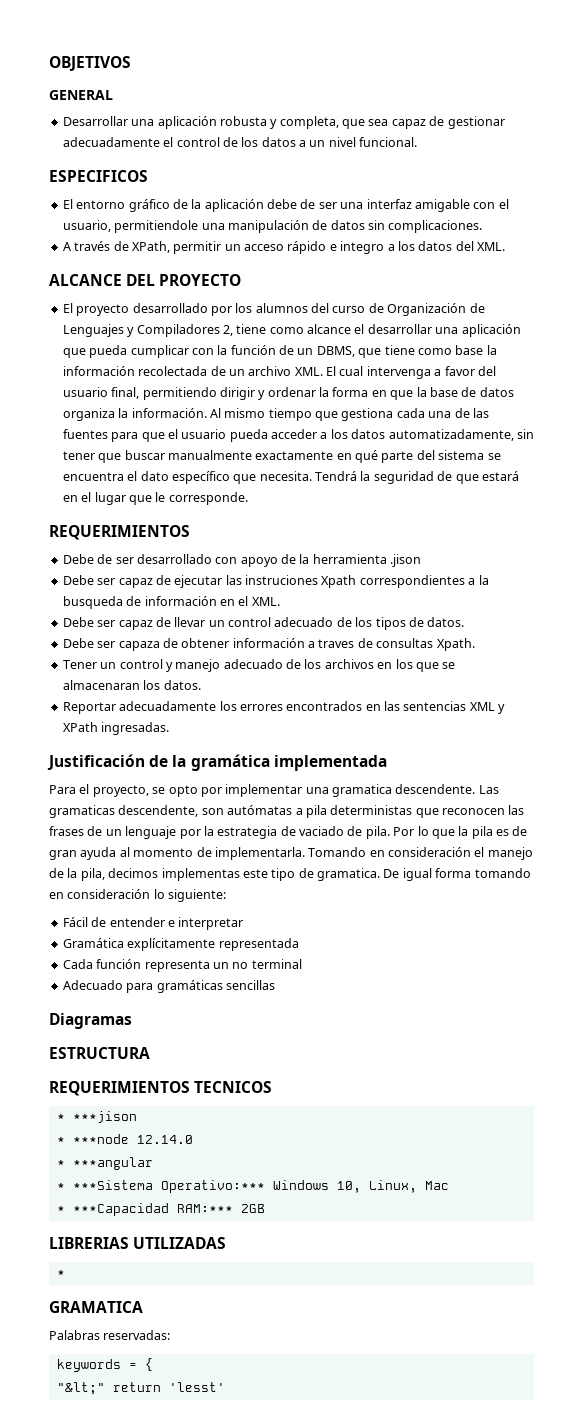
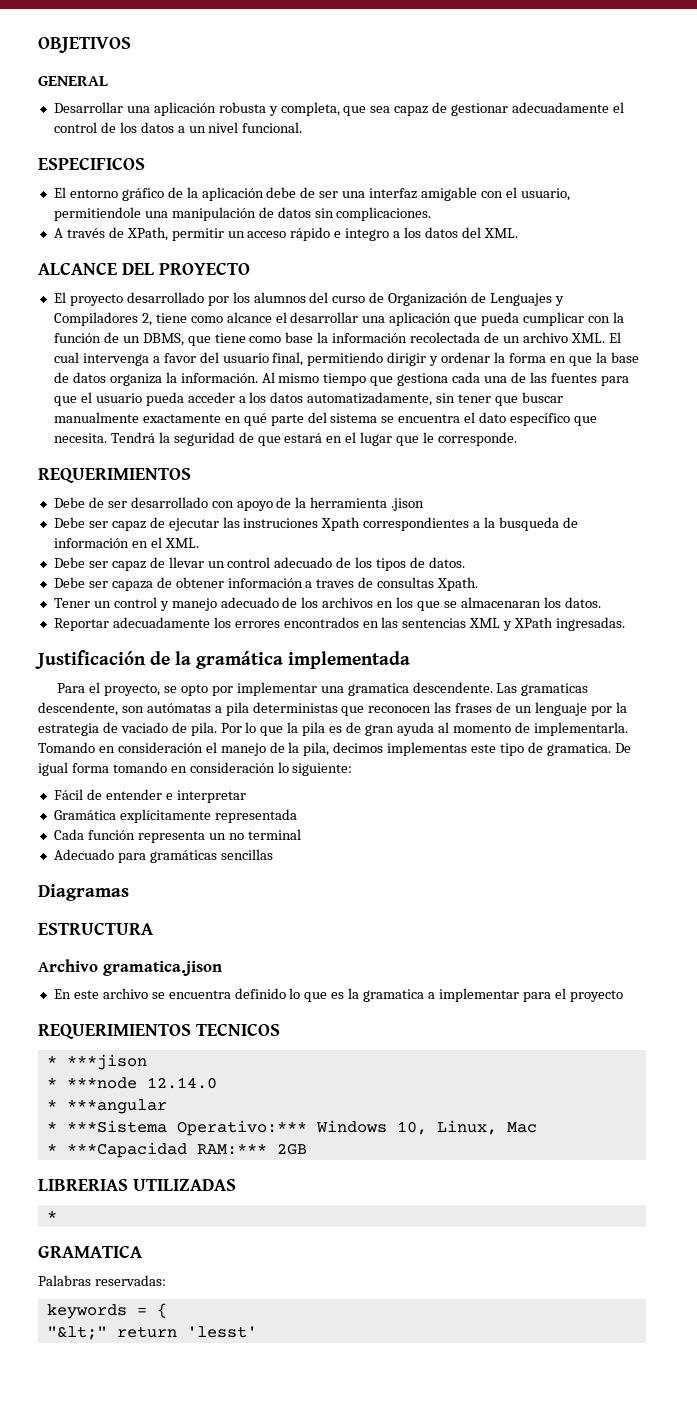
+ Archivo gramatica.jison
+ En este archivo se encuentra definido lo que es la gramatica a implementar para el proyecto

